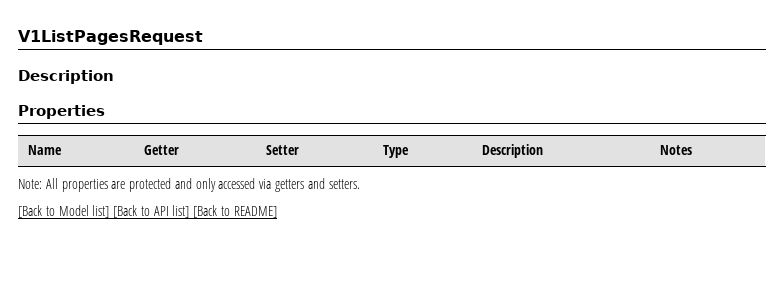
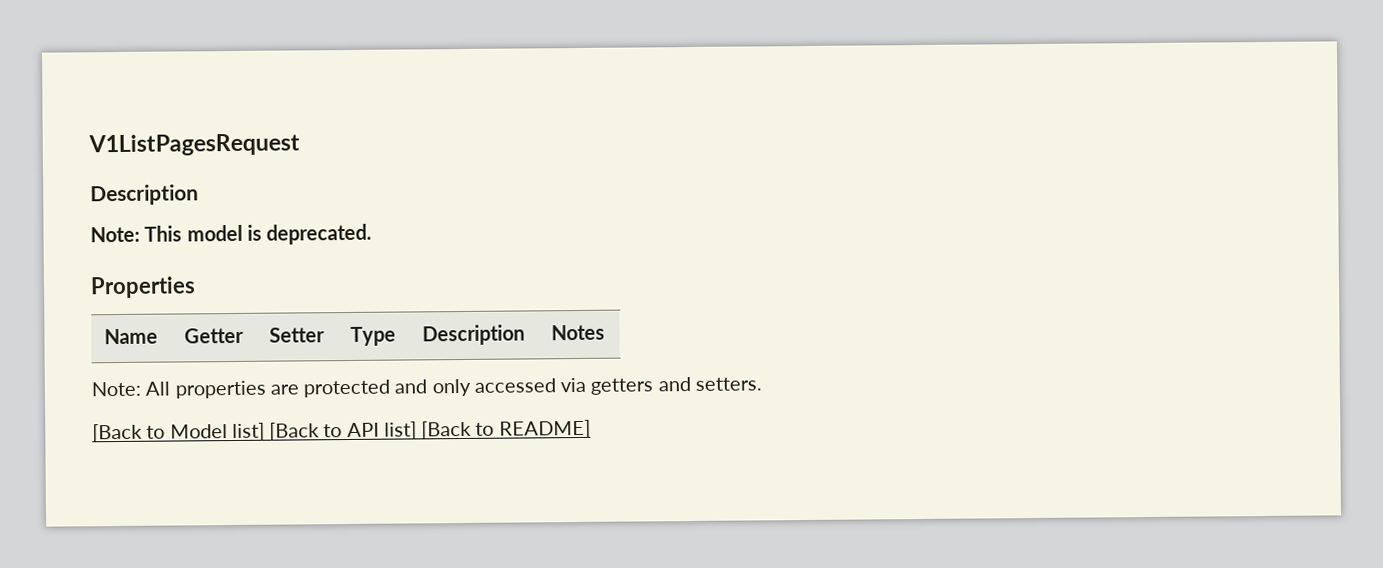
+ Note: This model is deprecated.

